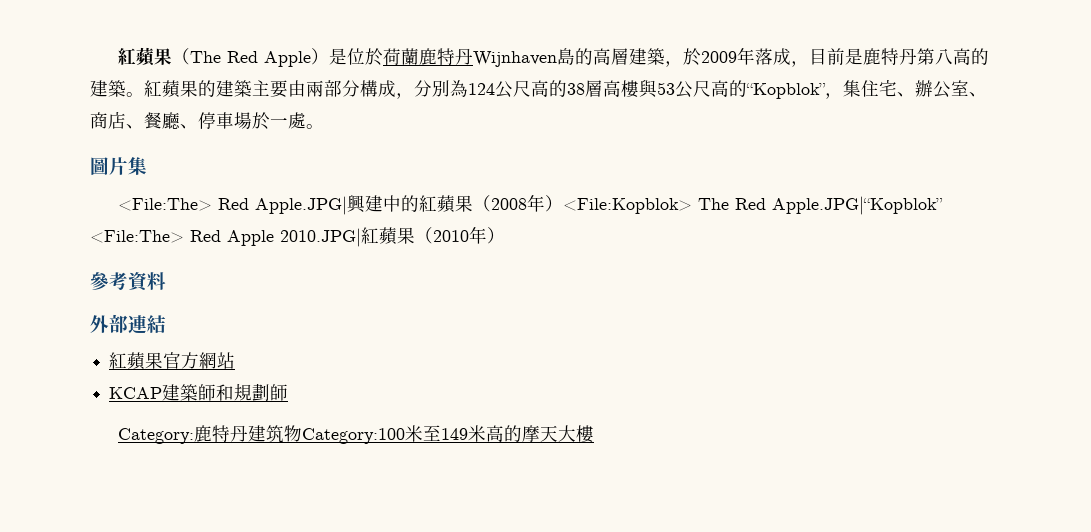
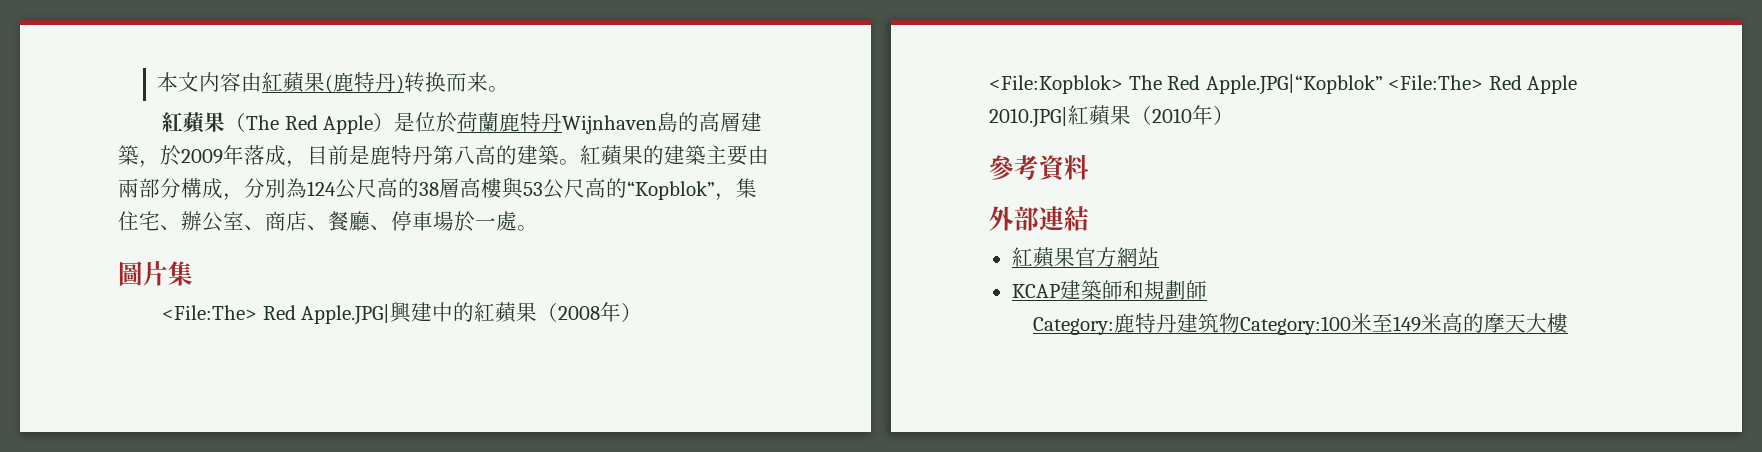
+ 本文内容由紅蘋果(鹿特丹)转换而来。

